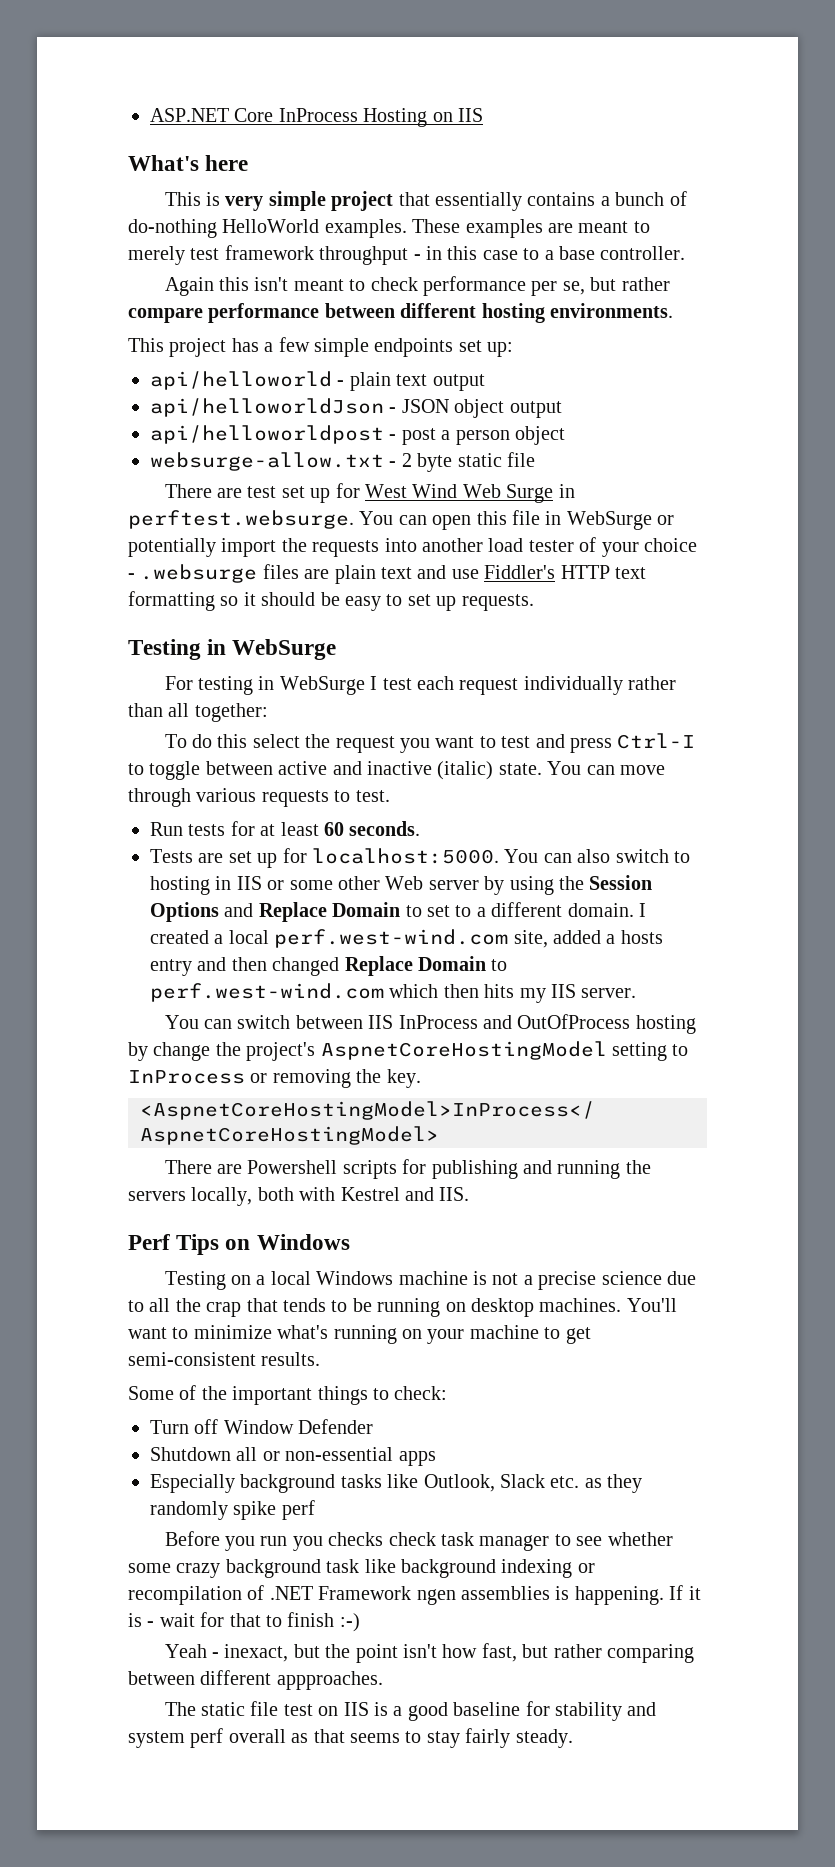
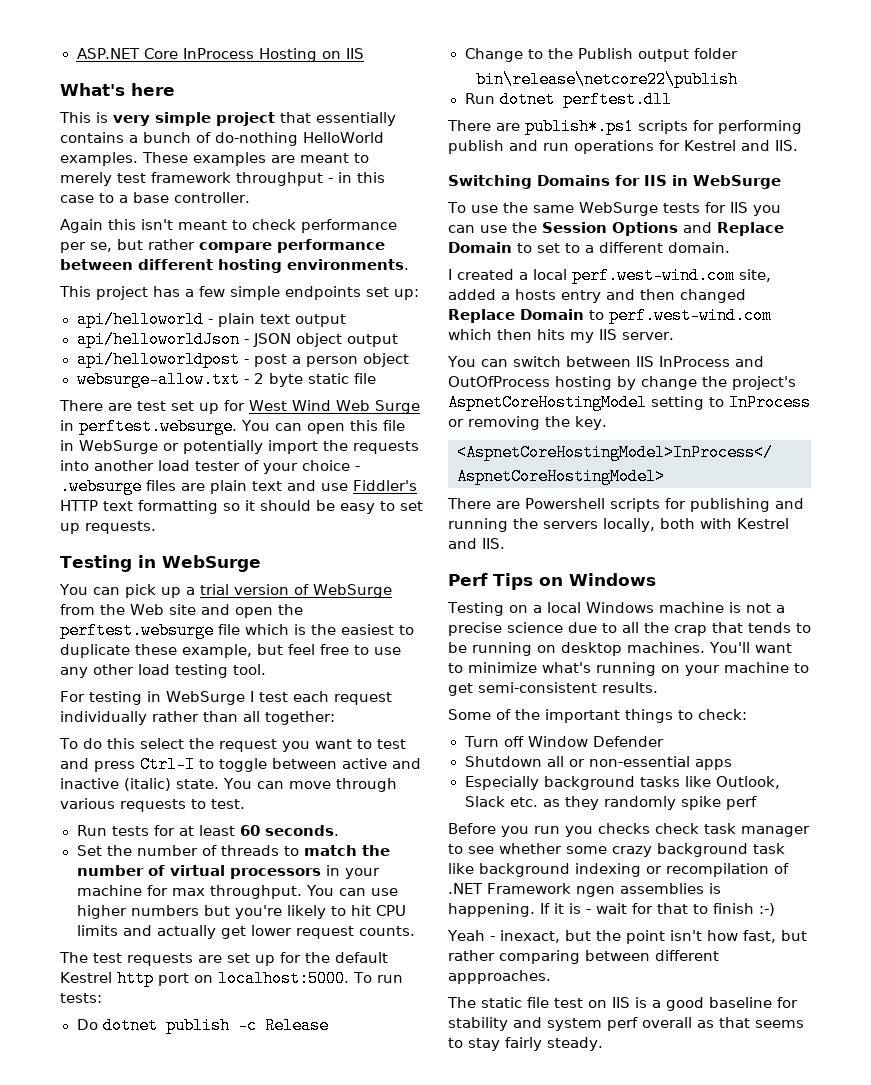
+ You can pick up a trial version of WebSurge from the Web site and open the perftest.websurge file which is the easiest to duplicate these example, but feel free to use any other load testing tool.
- Tests are set up for localhost:5000. You can also switch to hosting in IIS or some other Web server by using the Session Options and Replace Domain to set to a different domain. I created a local perf.west-wind.com site, added a hosts entry and then changed Replace Domain to perf.west-wind.com which then hits my IIS server.
+ Set the number of threads to match the number of virtual processors in your machine for max throughput. You can use higher numbers but you're likely to hit CPU limits and actually get lower request counts.
+ The test requests are set up for the default Kestrel http port on localhost:5000. To run tests:
+ Do dotnet publish -c Release
+ Change to the Publish output folder
+ bin\release\netcore22\publish
+ Run dotnet perftest.dll
+ There are publish*.ps1 scripts for performing publish and run operations for Kestrel and IIS.
+ Switching Domains for IIS in WebSurge
+ To use the same WebSurge tests for IIS you can use the Session Options and Replace Domain to set to a different domain.
+ I created a local perf.west-wind.com site, added a hosts entry and then changed Replace Domain to perf.west-wind.com which then hits my IIS server.

